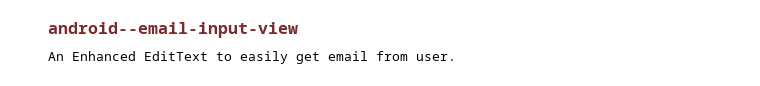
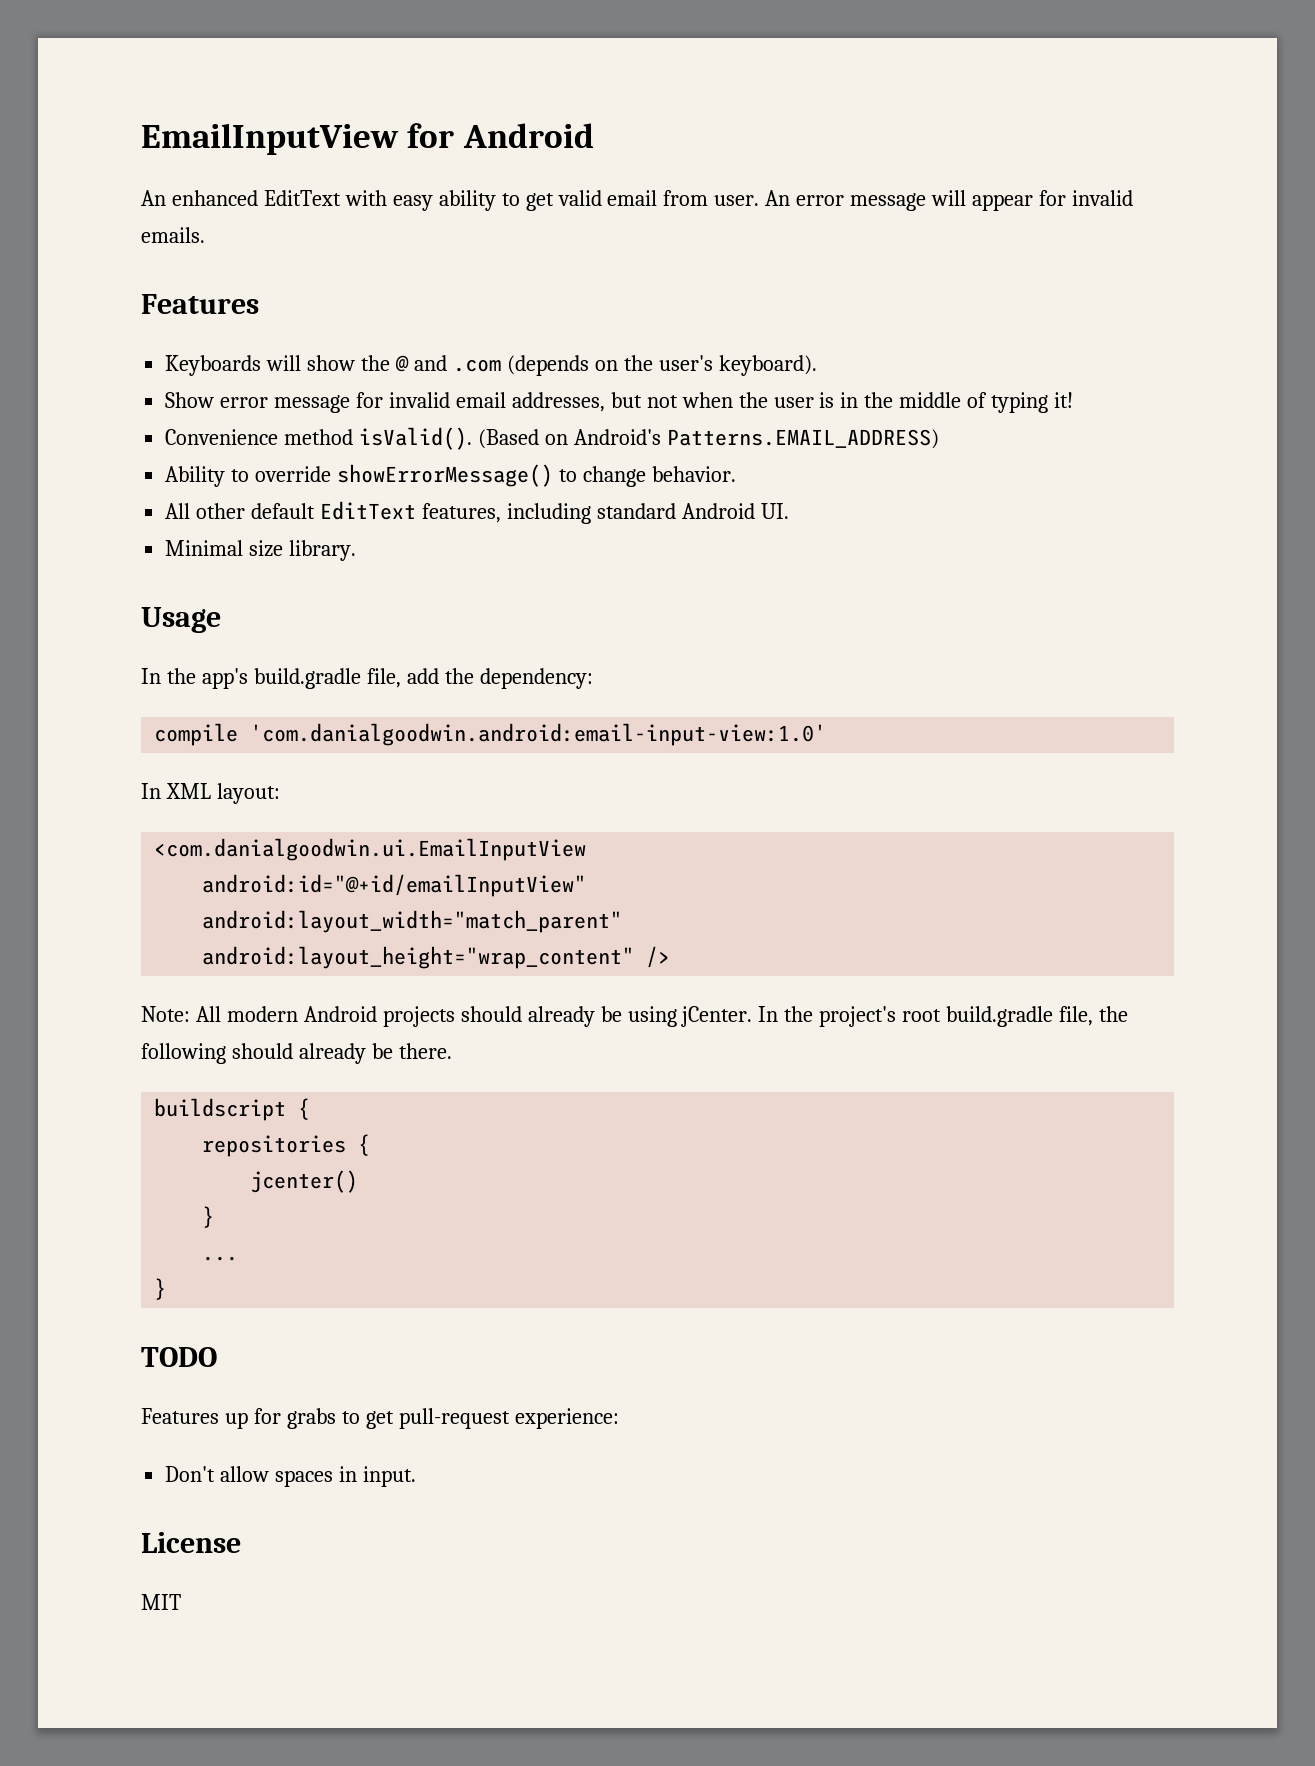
- android--email-input-view
- An Enhanced EditText to easily get email from user.
+ EmailInputView for Android
+ An enhanced EditText with easy ability to get valid email from user. An error message will appear for invalid emails.
+ Features
+ Keyboards will show the @ and .com (depends on the user's keyboard).
+ Show error message for invalid email addresses, but not when the user is in the middle of typing it!
+ Convenience method isValid(). (Based on Android's Patterns.EMAIL_ADDRESS)
+ Ability to override showErrorMessage() to change behavior.
+ All other default EditText features, including standard Android UI.
+ Minimal size library.
+ Usage
+ In the app's build.gradle file, add the dependency:
+ compile 'com.danialgoodwin.android:email-input-view:1.0'
+ In XML layout:
+ <com.danialgoodwin.ui.EmailInputView
+ android:id="@+id/emailInputView"
+ android:layout_width="match_parent"
+ android:layout_height="wrap_content" />
+ Note: All modern Android projects should already be using jCenter. In the project's root build.gradle file, the following should already be there.
+ buildscript {
+ repositories {
+ jcenter()
+ }
+ ...
+ }
+ TODO
+ Features up for grabs to get pull-request experience:
+ Don't allow spaces in input.
+ License
+ MIT

